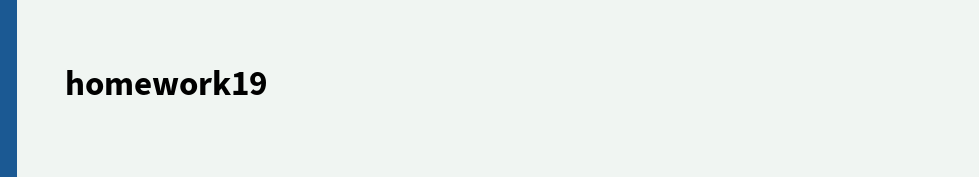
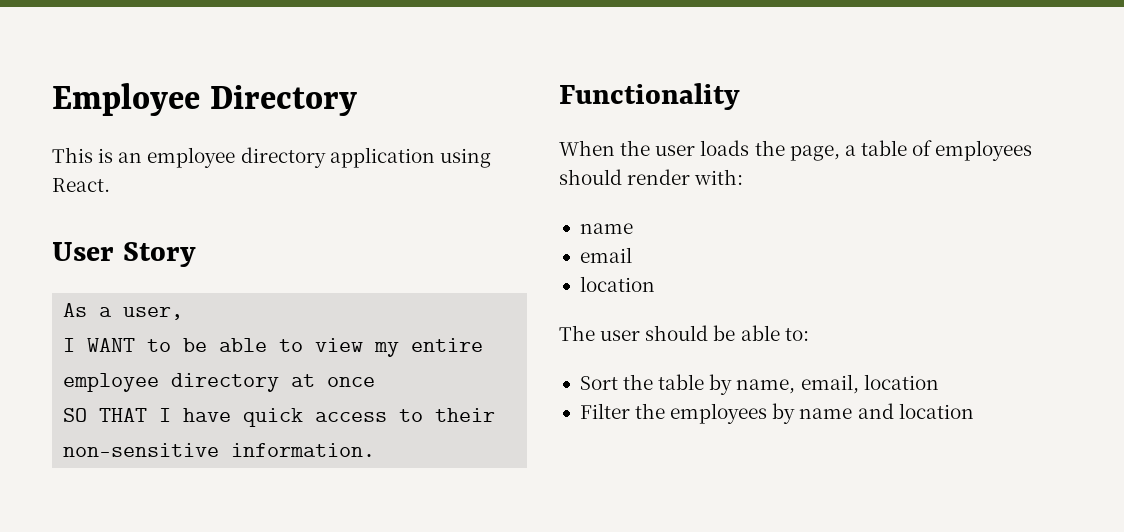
- homework19
+ Employee Directory
+ This is an employee directory application using React.
+ User Story
+ As a user,
+ I WANT to be able to view my entire employee directory at once
+ SO THAT I have quick access to their non-sensitive information.
+ Functionality
+ When the user loads the page, a table of employees should render with:
+ name
+ email
+ location
+ The user should be able to:
+ Sort the table by name, email, location
+ Filter the employees by name and location

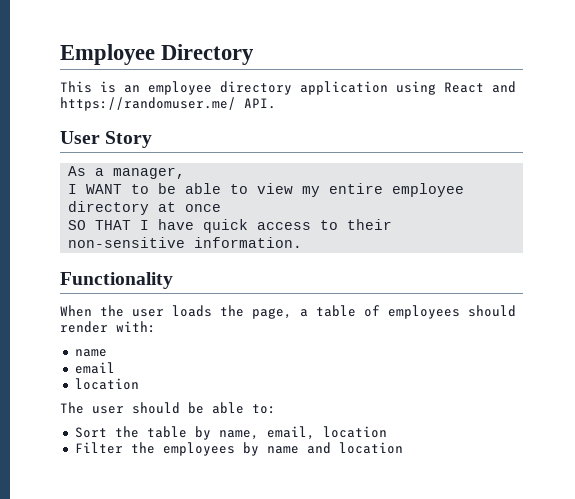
- This is an employee directory application using React.
+ This is an employee directory application using React and https://randomuser.me/ API.
- As a user,
+ As a manager,

